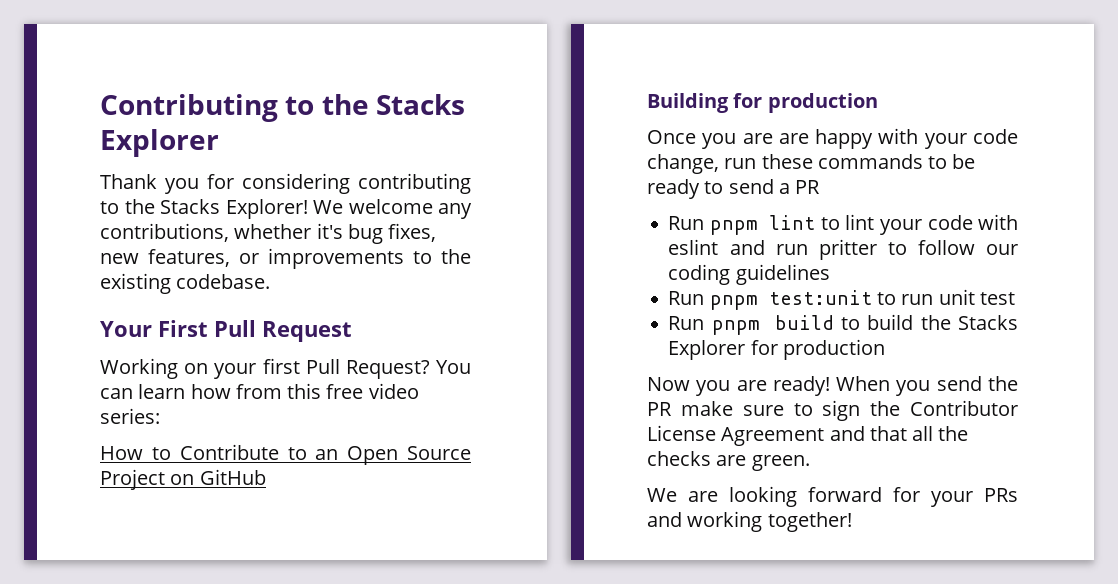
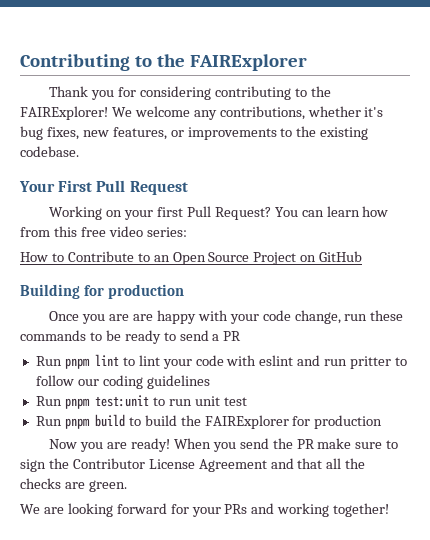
- Contributing to the Stacks Explorer
+ Contributing to the FAIRExplorer
- Thank you for considering contributing to the Stacks Explorer!
+ Thank you for considering contributing to the FAIRExplorer!
- Run pnpm build to build the Stacks Explorer for production
+ Run pnpm build to build the FAIRExplorer for production

